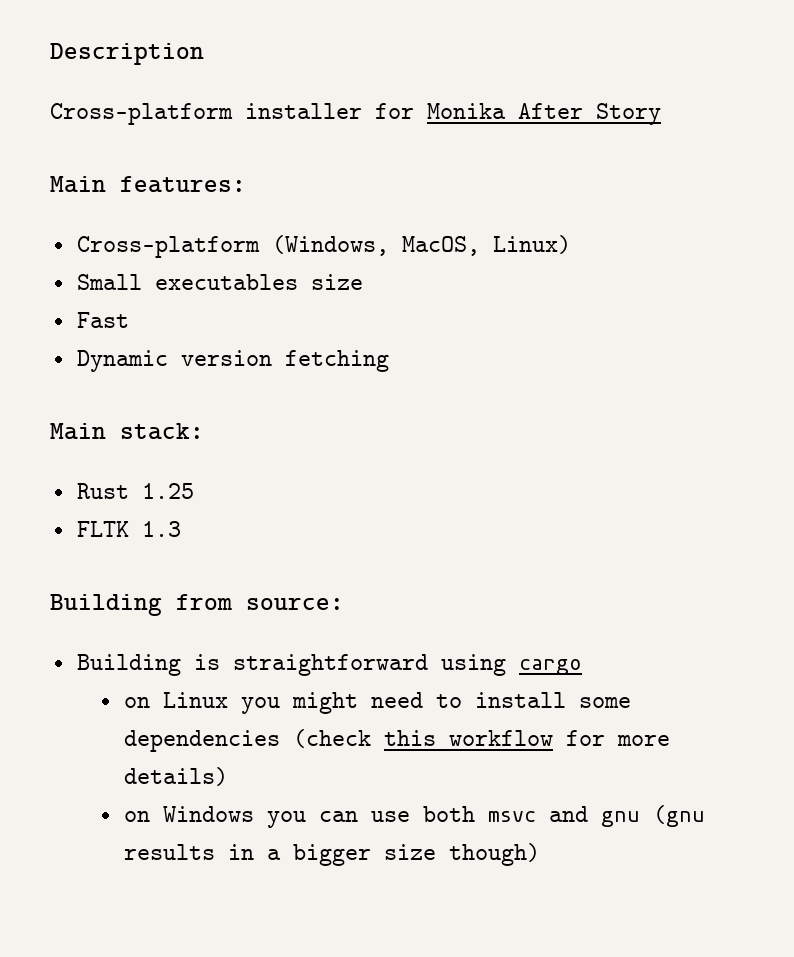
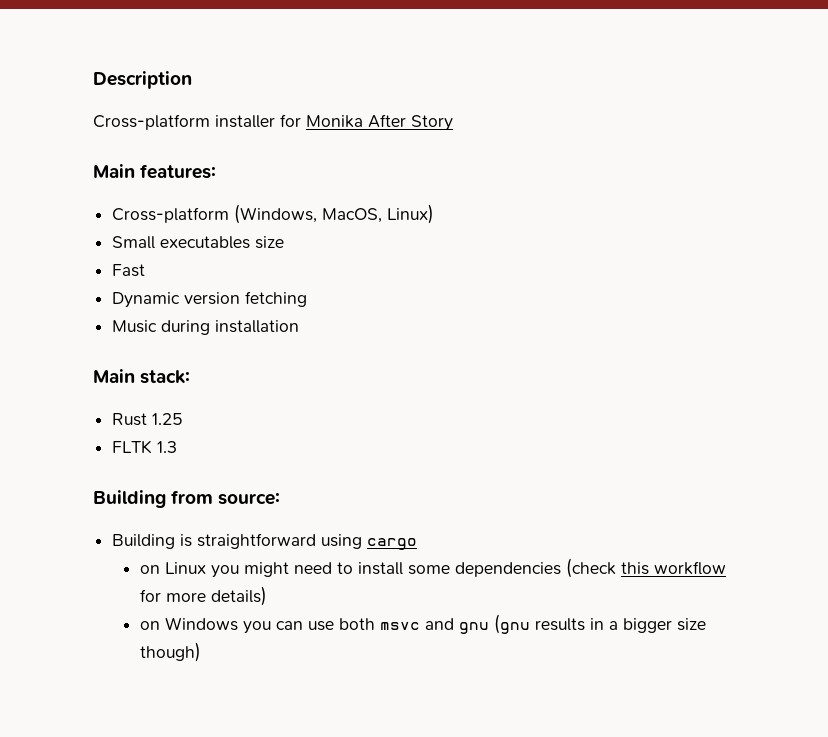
+ Music during installation

